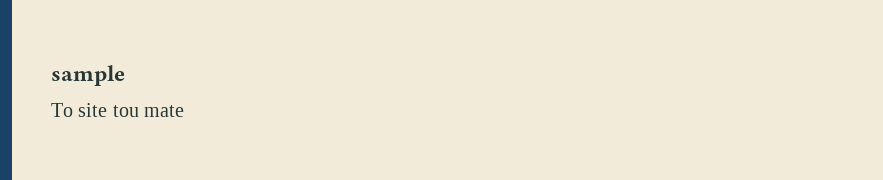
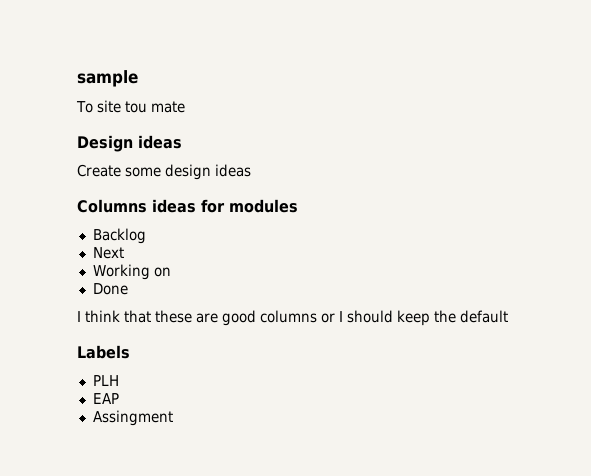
+ Design ideas
+ Create some design ideas
+ Columns ideas for modules
+ Backlog
+ Next
+ Working on
+ Done
+ I think that these are good columns or I should keep the default
+ Labels
+ PLH
+ EAP
+ Assingment

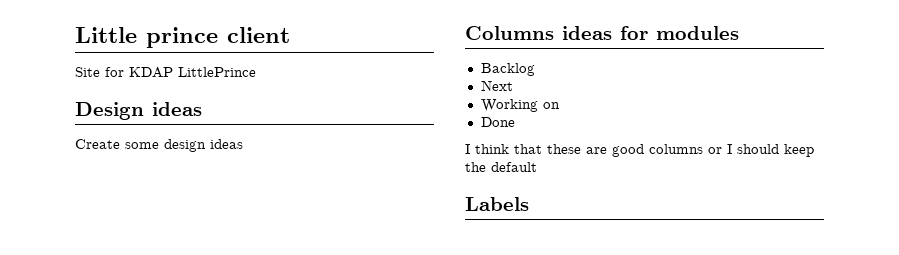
- sample
- To site tou mate
+ Little prince client
+ Site for KDAP LittlePrince
- PLH
- EAP
- Assingment

